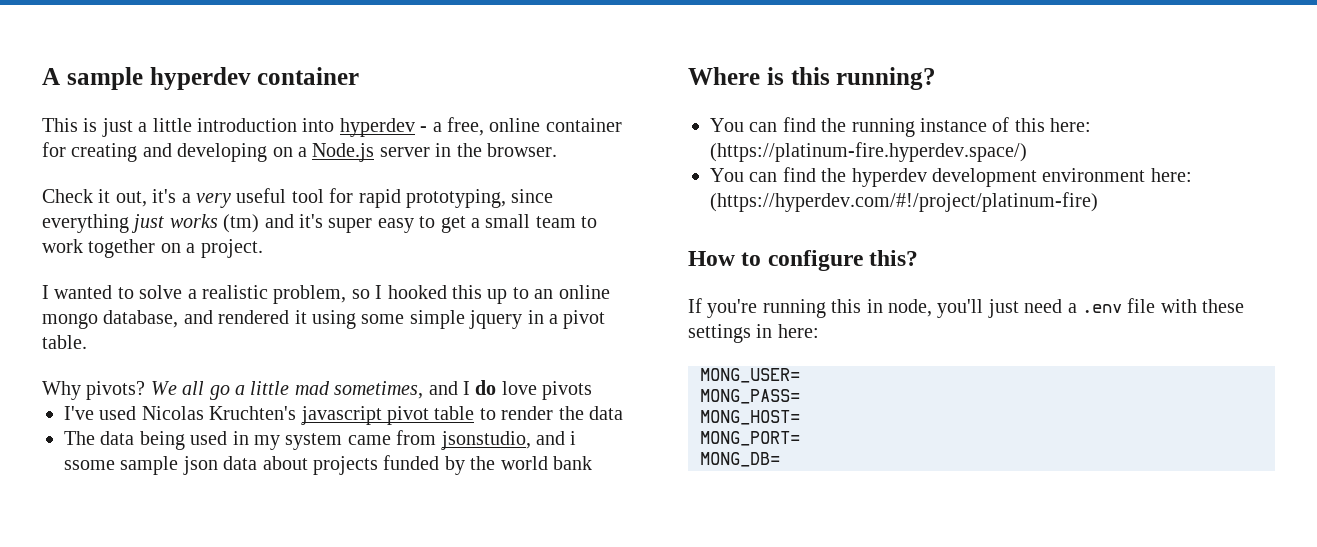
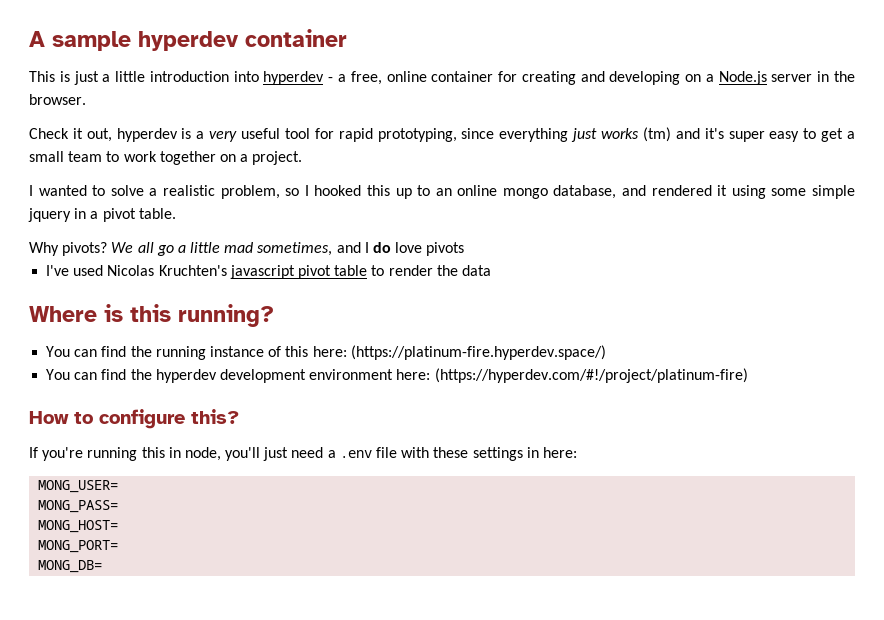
- Check it out, it's a very useful tool for rapid prototyping, since everything just works (tm) and it's super easy to get a small team to work together on a project.
+ Check it out, hyperdev is a very useful tool for rapid prototyping, since everything just works (tm) and it's super easy to get a small team to work together on a project.
- The data being used in my system came from jsonstudio, and i ssome sample json data about projects funded by the world bank

